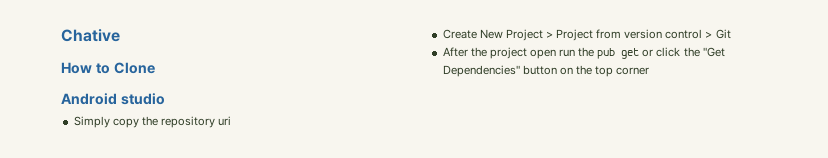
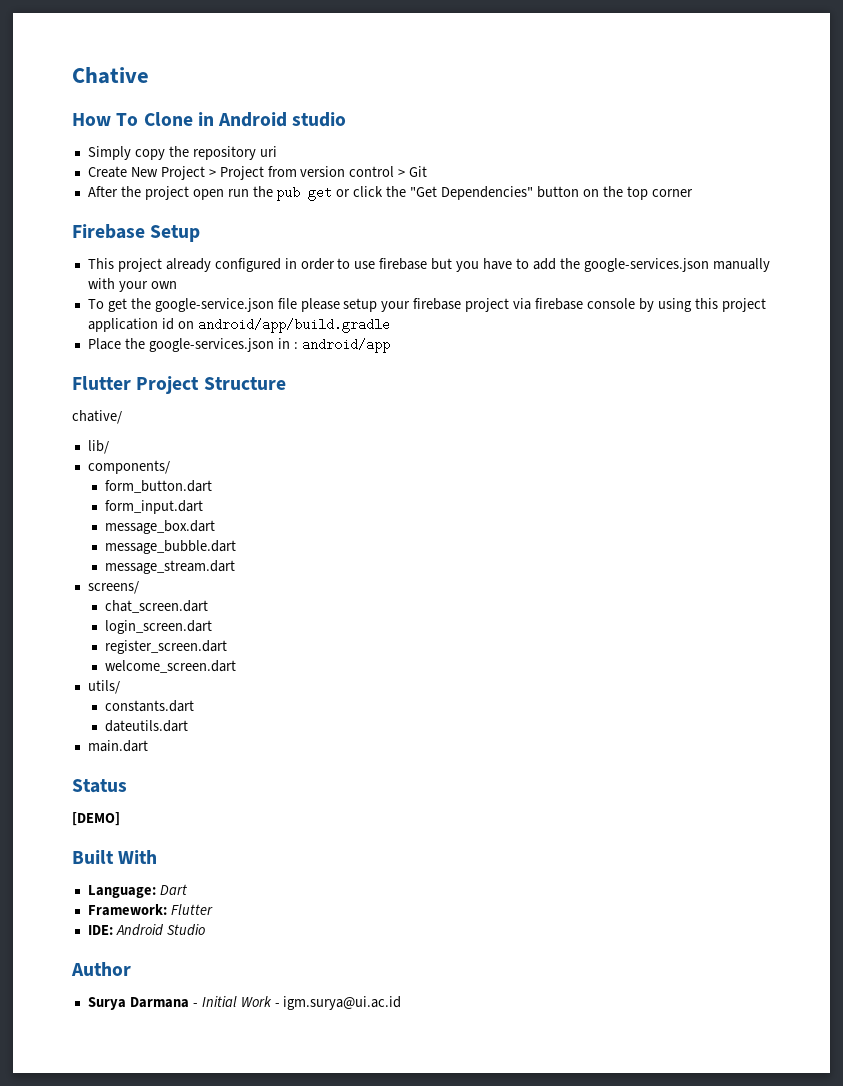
- How to Clone
- Android studio
+ How To Clone in Android studio
+ Firebase Setup
+ This project already configured in order to use firebase but you have to add the google-services.json manually with your own
+ To get the google-service.json file please setup your firebase project via firebase console by using this project application id on android/app/build.gradle
+ Place the google-services.json in : android/app
+ Flutter Project Structure
+ chative/
+ lib/
+ components/
+ form_button.dart
+ form_input.dart
+ message_box.dart
+ message_bubble.dart
+ message_stream.dart
+ screens/
+ chat_screen.dart
+ login_screen.dart
+ register_screen.dart
+ welcome_screen.dart
+ utils/
+ constants.dart
+ dateutils.dart
+ main.dart
+ Status
+ [DEMO]
+ Built With
+ Language: Dart
+ Framework: Flutter
+ IDE: Android Studio
+ Author
+ Surya Darmana - Initial Work - igm.surya@ui.ac.id

